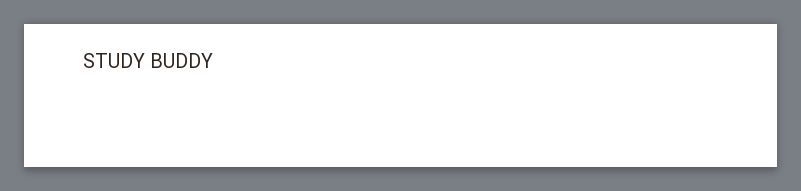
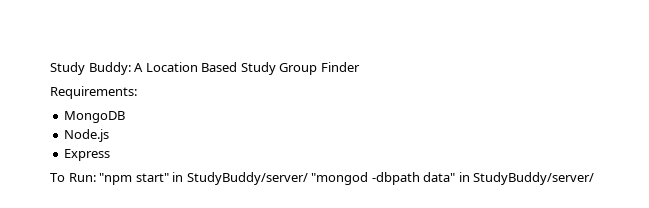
- STUDY BUDDY
+ Study Buddy: A Location Based Study Group Finder
+ Requirements:
+ MongoDB
+ Node.js
+ Express
+ To Run: "npm start" in StudyBuddy/server/ "mongod -dbpath data" in StudyBuddy/server/

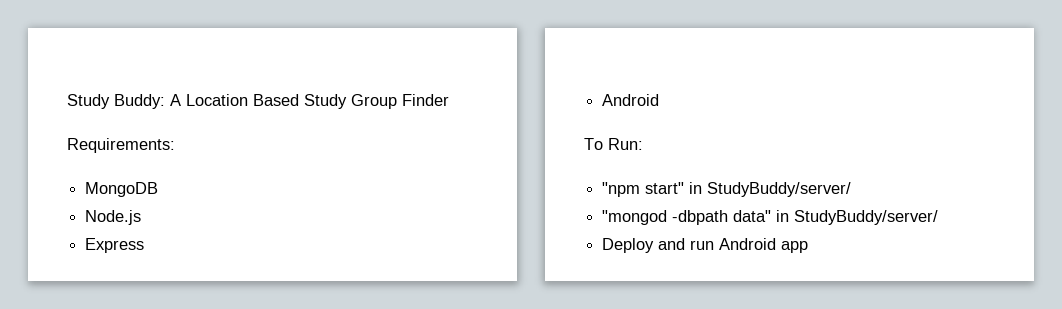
  Express
+ Android
- To Run: "npm start" in StudyBuddy/server/ "mongod -dbpath data" in StudyBuddy/server/
+ To Run:
+ "npm start" in StudyBuddy/server/
+ "mongod -dbpath data" in StudyBuddy/server/
+ Deploy and run Android app

